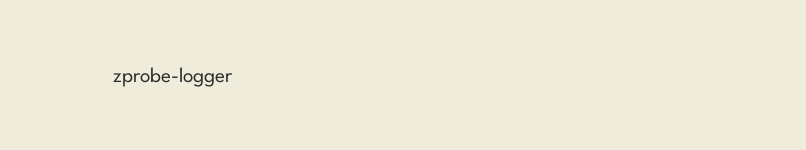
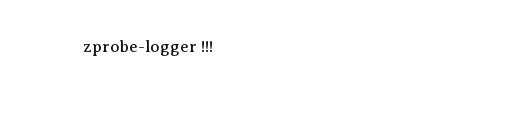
- zprobe-logger
+ zprobe-logger !!!

